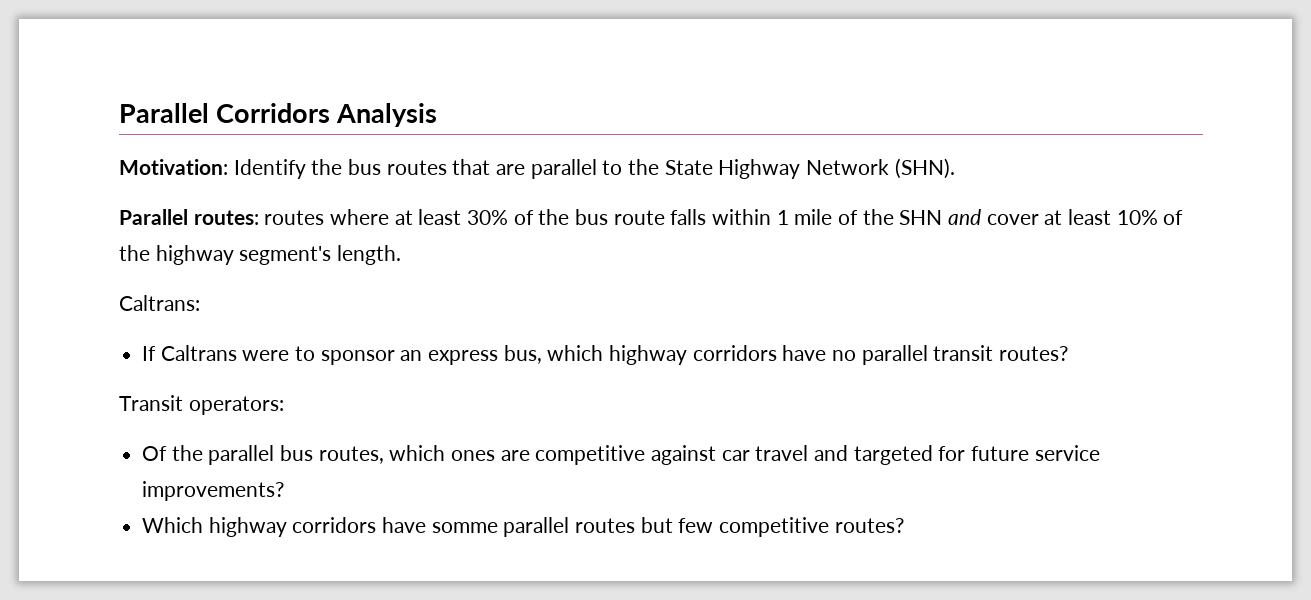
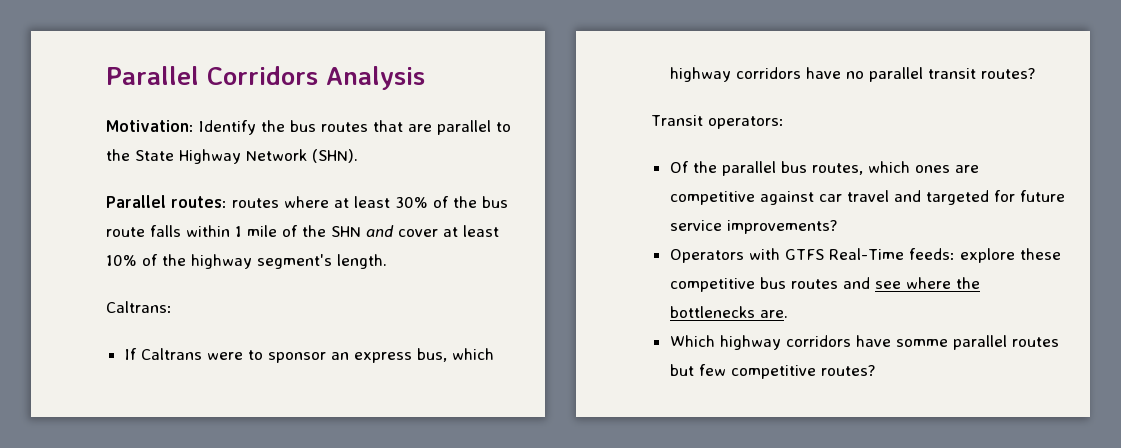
+ Operators with GTFS Real-Time feeds: explore these competitive bus routes and see where the bottlenecks are.

